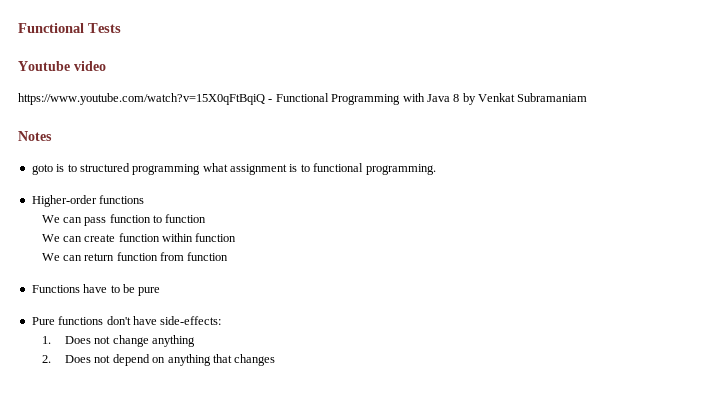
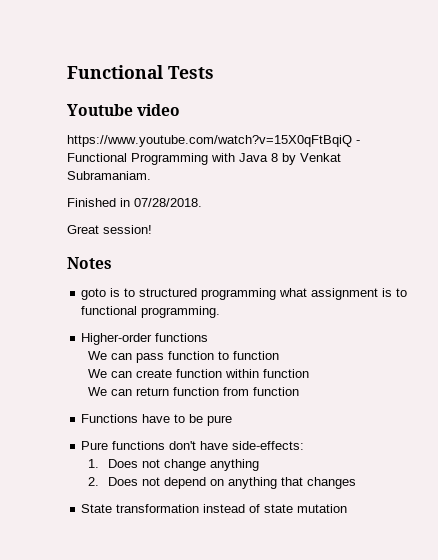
- https://www.youtube.com/watch?v=15X0qFtBqiQ - Functional Programming with Java 8 by Venkat Subramaniam
+ https://www.youtube.com/watch?v=15X0qFtBqiQ - Functional Programming with Java 8 by Venkat Subramaniam.
+ Finished in 07/28/2018.
+ Great session!
+ State transformation instead of state mutation

